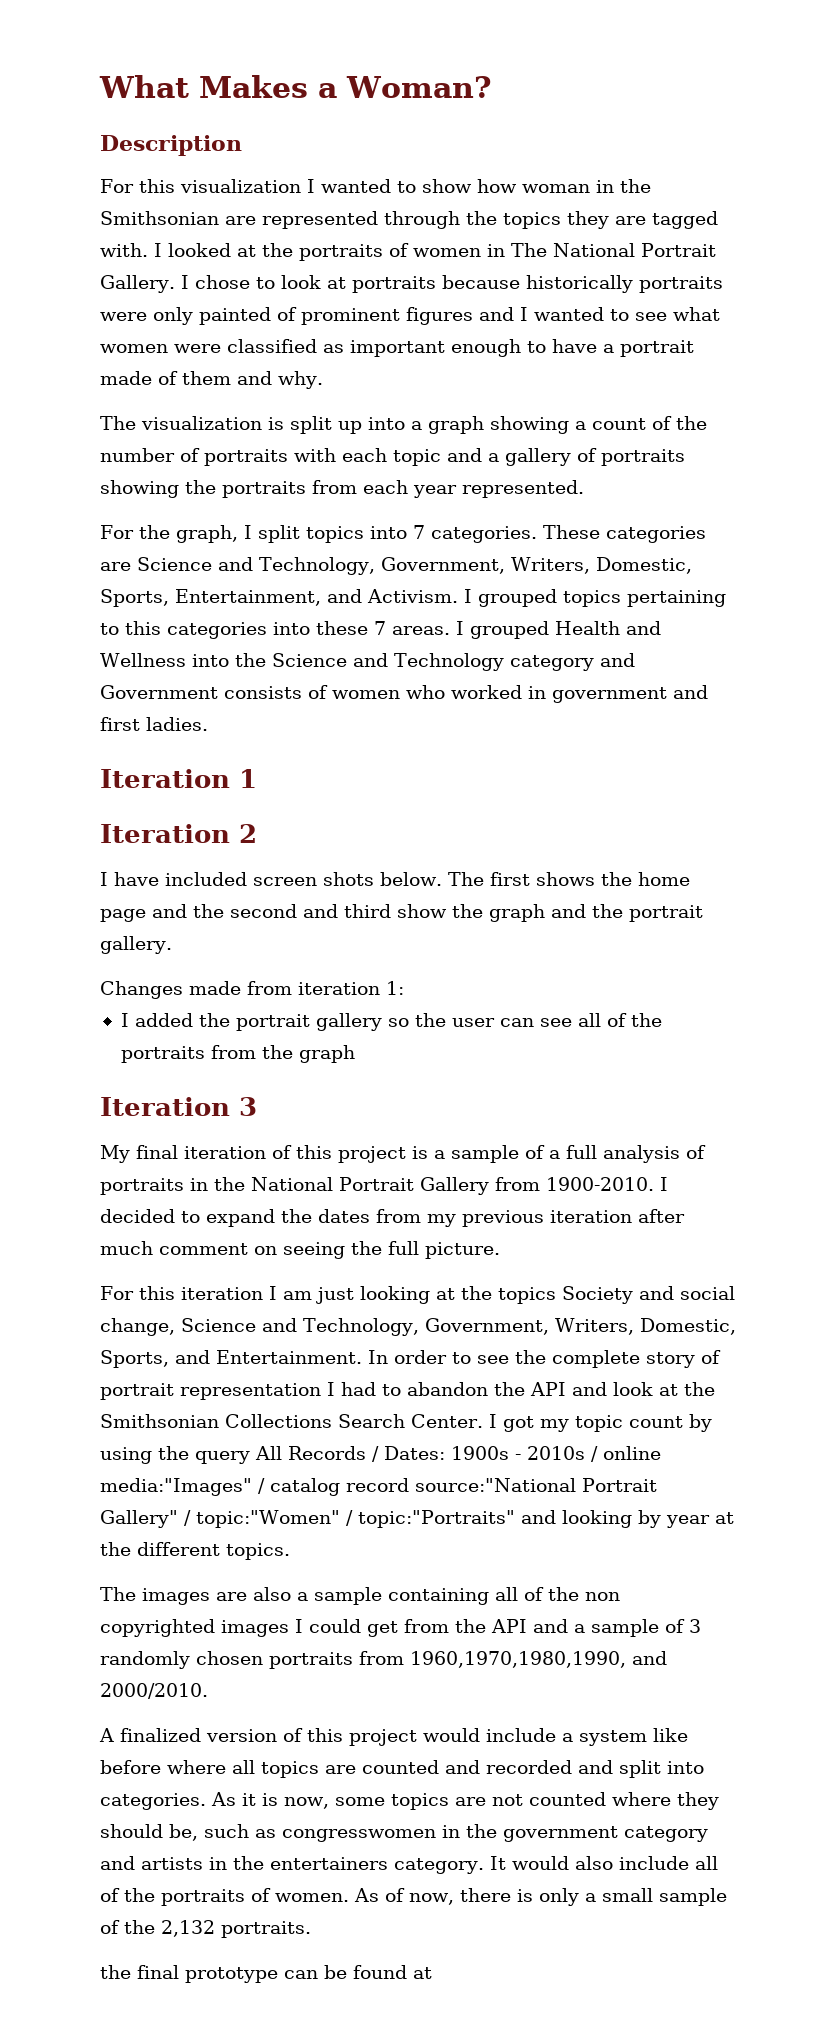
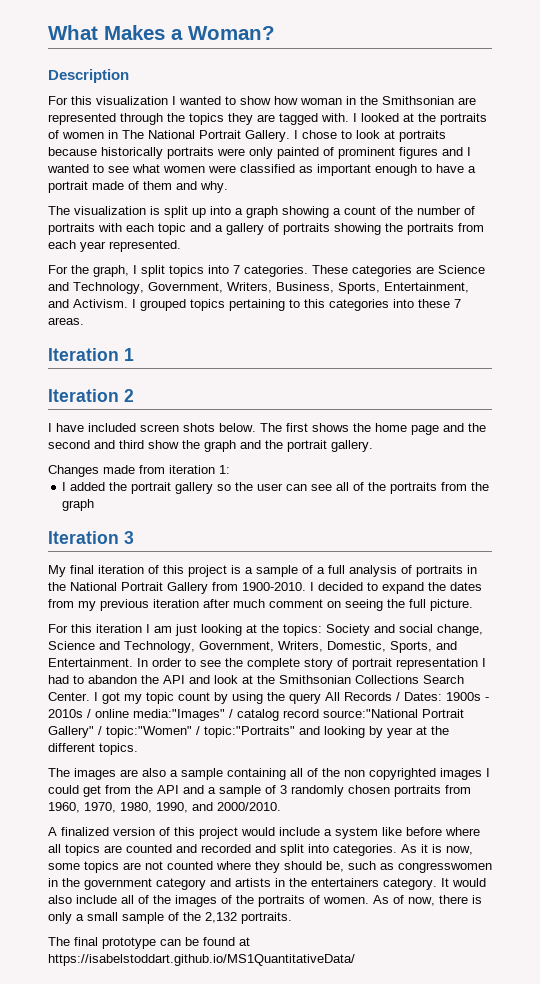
- These categories are Science and Technology, Government, Writers, Domestic, Sports, Entertainment, and Activism.
+ These categories are Science and Technology, Government, Writers, Business, Sports, Entertainment, and Activism.
- I grouped Health and Wellness into the Science and Technology category and Government consists of women who worked in government and first ladies.
- For this iteration I am just looking at the topics Society and social change, Science and Technology, Government, Writers, Domestic, Sports, and Entertainment.
+ For this iteration I am just looking at the topics: Society and social change, Science and Technology, Government, Writers, Domestic, Sports, and Entertainment.
- The images are also a sample containing all of the non copyrighted images I could get from the API and a sample of 3 randomly chosen portraits from 1960,1970,1980,1990, and 2000/2010.
+ The images are also a sample containing all of the non copyrighted images I could get from the API and a sample of 3 randomly chosen portraits from 1960, 1970, 1980, 1990, and 2000/2010.
- It would also include all of the portraits of women.
+ It would also include all of the images of the portraits of women.
- the final prototype can be found at
+ The final prototype can be found at https://isabelstoddart.github.io/MS1QuantitativeData/

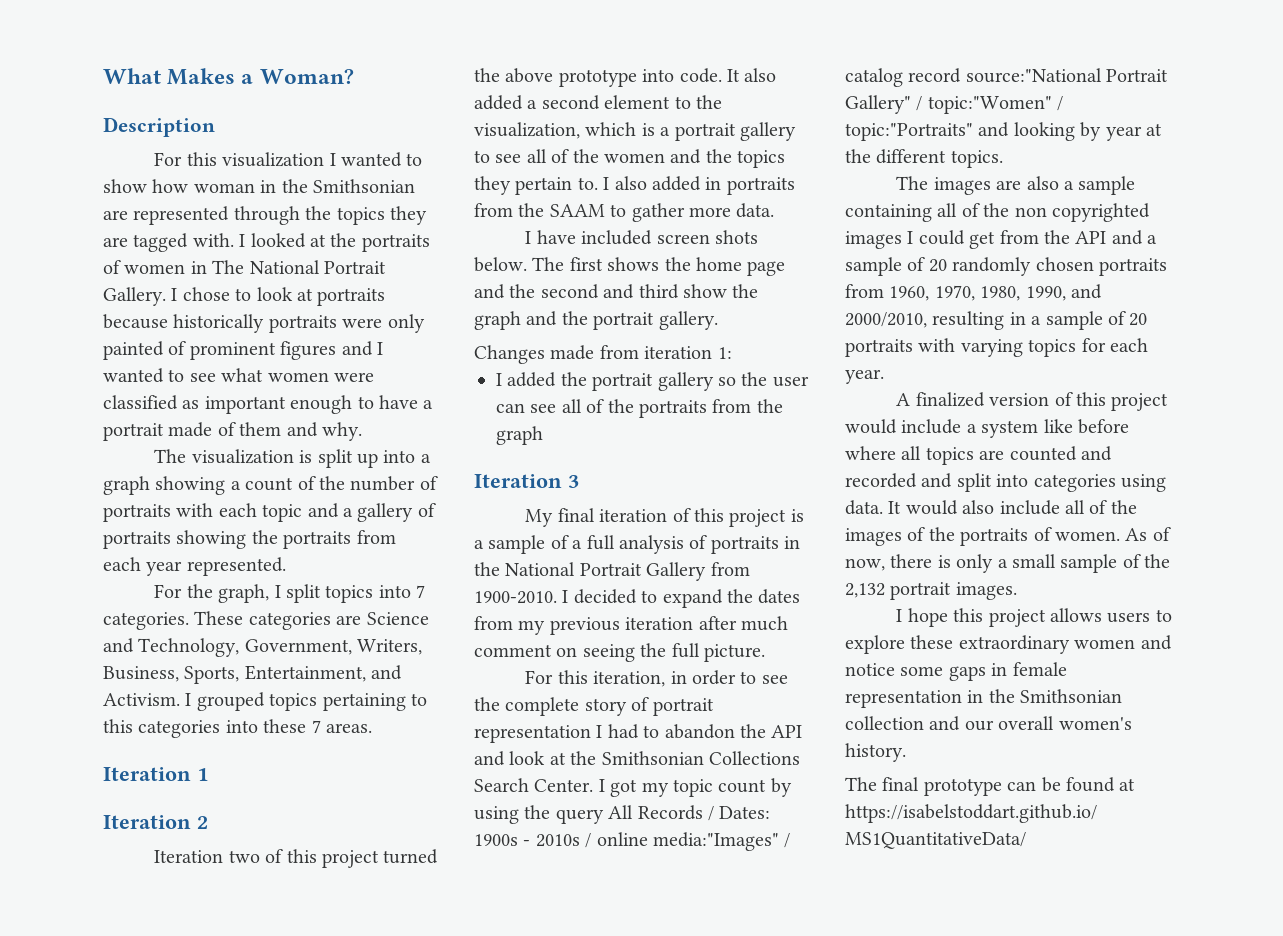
+ Iteration two of this project turned the above prototype into code. It also added a second element to the visualization, which is a portrait gallery to see all of the women and the topics they pertain to. I also added in portraits from the SAAM to gather more data.
- For this iteration I am just looking at the topics: Society and social change, Science and Technology, Government, Writers, Domestic, Sports, and Entertainment. In order to see the complete story of portrait representation I had to abandon the API and look at the Smithsonian Collections Search Center.
+ For this iteration, in order to see the complete story of portrait representation I had to abandon the API and look at the Smithsonian Collections Search Center.
- The images are also a sample containing all of the non copyrighted images I could get from the API and a sample of 3 randomly chosen portraits from 1960, 1970, 1980, 1990, and 2000/2010.
+ The images are also a sample containing all of the non copyrighted images I could get from the API and a sample of 20 randomly chosen portraits from 1960, 1970, 1980, 1990, and 2000/2010, resulting in a sample of 20 portraits with varying topics for each year.
- A finalized version of this project would include a system like before where all topics are counted and recorded and split into categories. As it is now, some topics are not counted where they should be, such as congresswomen in the government category and artists in the entertainers category.
+ A finalized version of this project would include a system like before where all topics are counted and recorded and split into categories using data.
- As of now, there is only a small sample of the 2,132 portraits.
+ As of now, there is only a small sample of the 2,132 portrait images.
+ I hope this project allows users to explore these extraordinary women and notice some gaps in female representation in the Smithsonian collection and our overall women's history.

